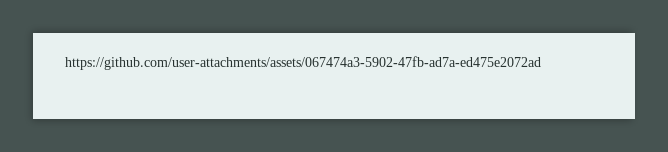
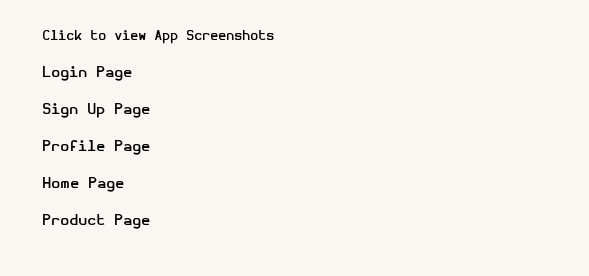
- https://github.com/user-attachments/assets/067474a3-5902-47fb-ad7a-ed475e2072ad
+ Click to view App Screenshots
+ Login Page
+ Sign Up Page
+ Profile Page
+ Home Page
+ Product Page

